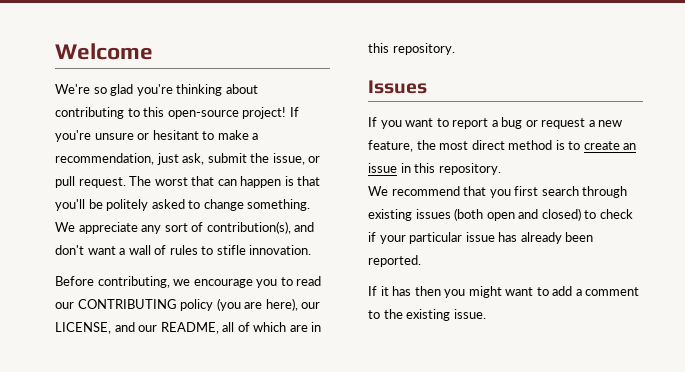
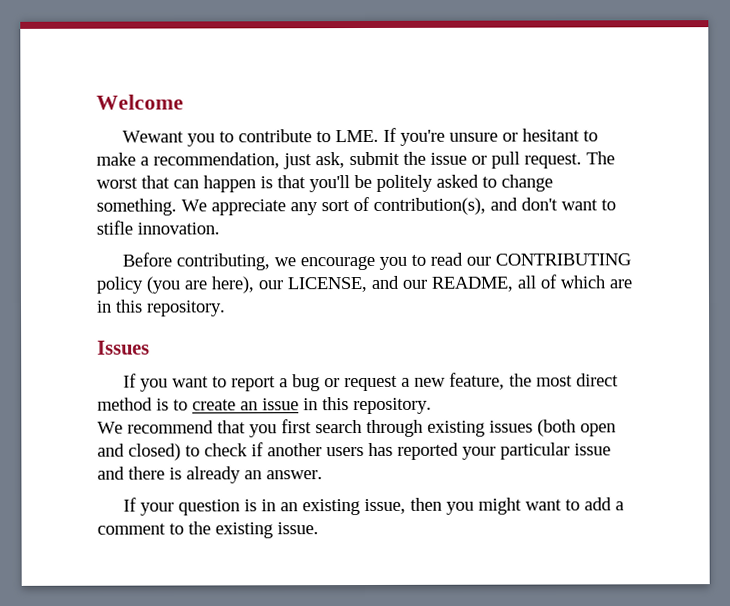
- We're so glad you're thinking about contributing to this open-source project! If you're unsure or hesitant to make a recommendation, just ask, submit the issue, or pull request.
+ Wewant you to contribute to LME. If you're unsure or hesitant to make a recommendation, just ask, submit the issue or pull request.
- We appreciate any sort of contribution(s), and don't want a wall of rules to stifle innovation.
+ We appreciate any sort of contribution(s), and don't want to stifle innovation.
- We recommend that you first search through existing issues (both open and closed) to check if your particular issue has already been reported.
- If it has then you might want to add a comment to the existing issue.
+ We recommend that you first search through existing issues (both open and closed) to check if another users has reported your particular issue and there is already an answer.
+ If your question is in an existing issue, then you might want to add a comment to the existing issue.

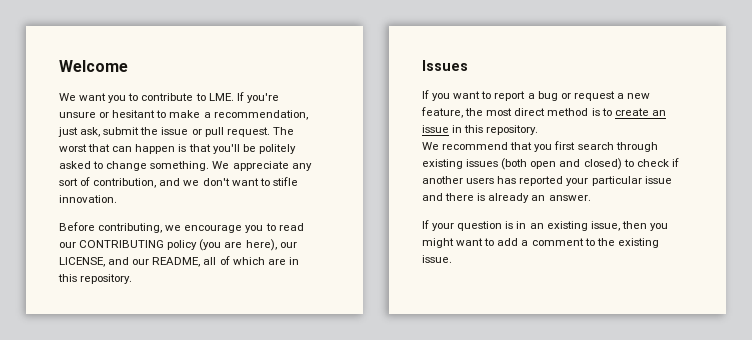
- Wewant you to contribute to LME. If you're unsure or hesitant to make a recommendation, just ask, submit the issue or pull request.
+ We want you to contribute to LME. If you're unsure or hesitant to make a recommendation, just ask, submit the issue or pull request.
- We appreciate any sort of contribution(s), and don't want to stifle innovation.
+ We appreciate any sort of contribution, and we don't want to stifle innovation.

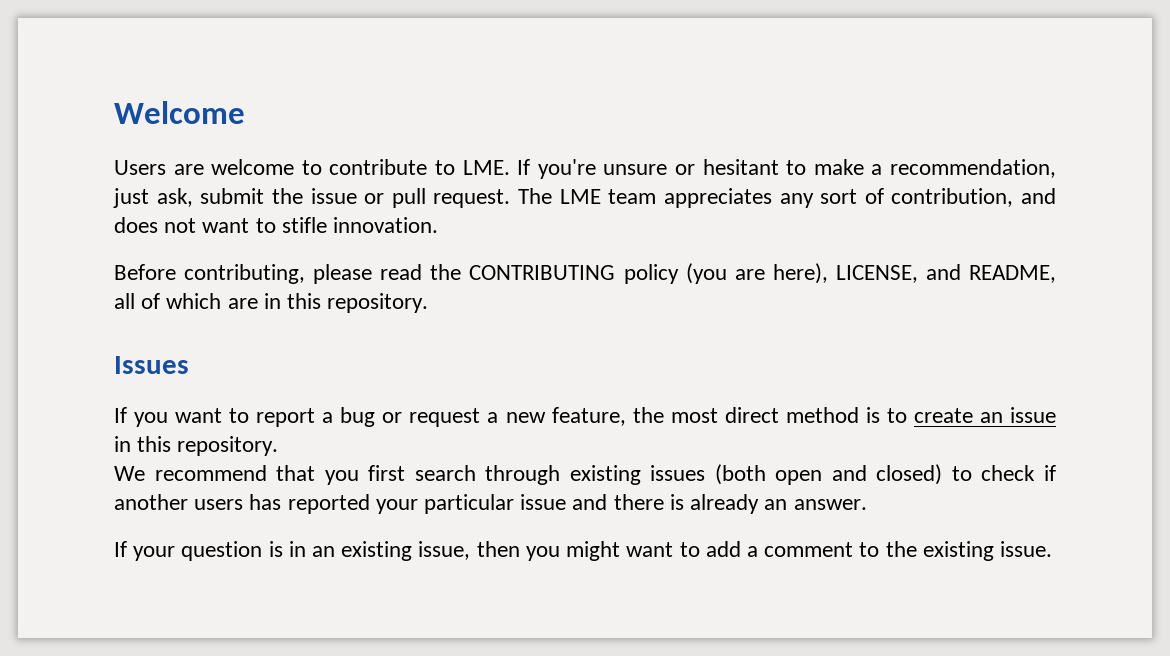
- We want you to contribute to LME. If you're unsure or hesitant to make a recommendation, just ask, submit the issue or pull request.
+ Users are welcome to contribute to LME. If you're unsure or hesitant to make a recommendation, just ask, submit the issue or pull request.
- The worst that can happen is that you'll be politely asked to change something. We appreciate any sort of contribution, and we don't want to stifle innovation.
+ The LME team appreciates any sort of contribution, and does not want to stifle innovation.
- Before contributing, we encourage you to read our CONTRIBUTING policy (you are here), our LICENSE, and our README, all of which are in this repository.
+ Before contributing, please read the CONTRIBUTING policy (you are here), LICENSE, and README, all of which are in this repository.

